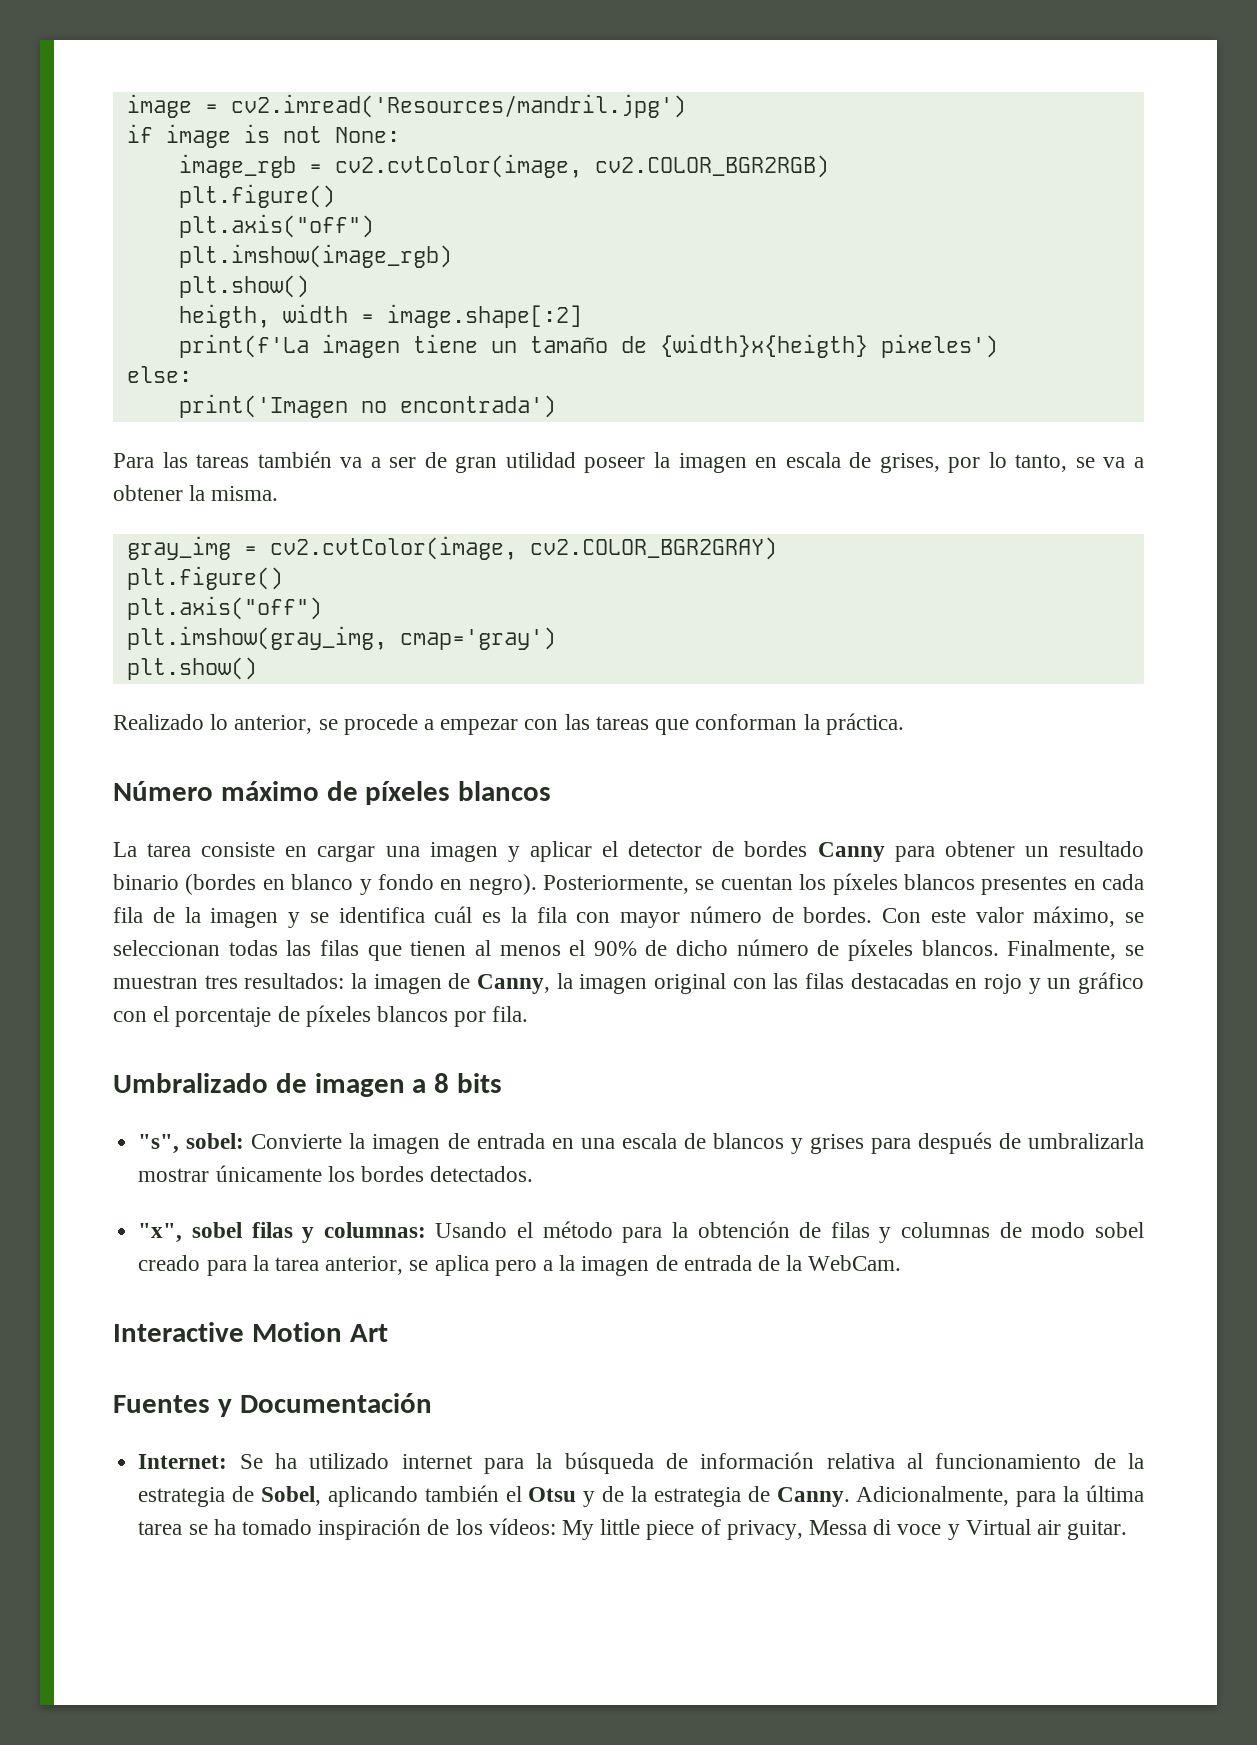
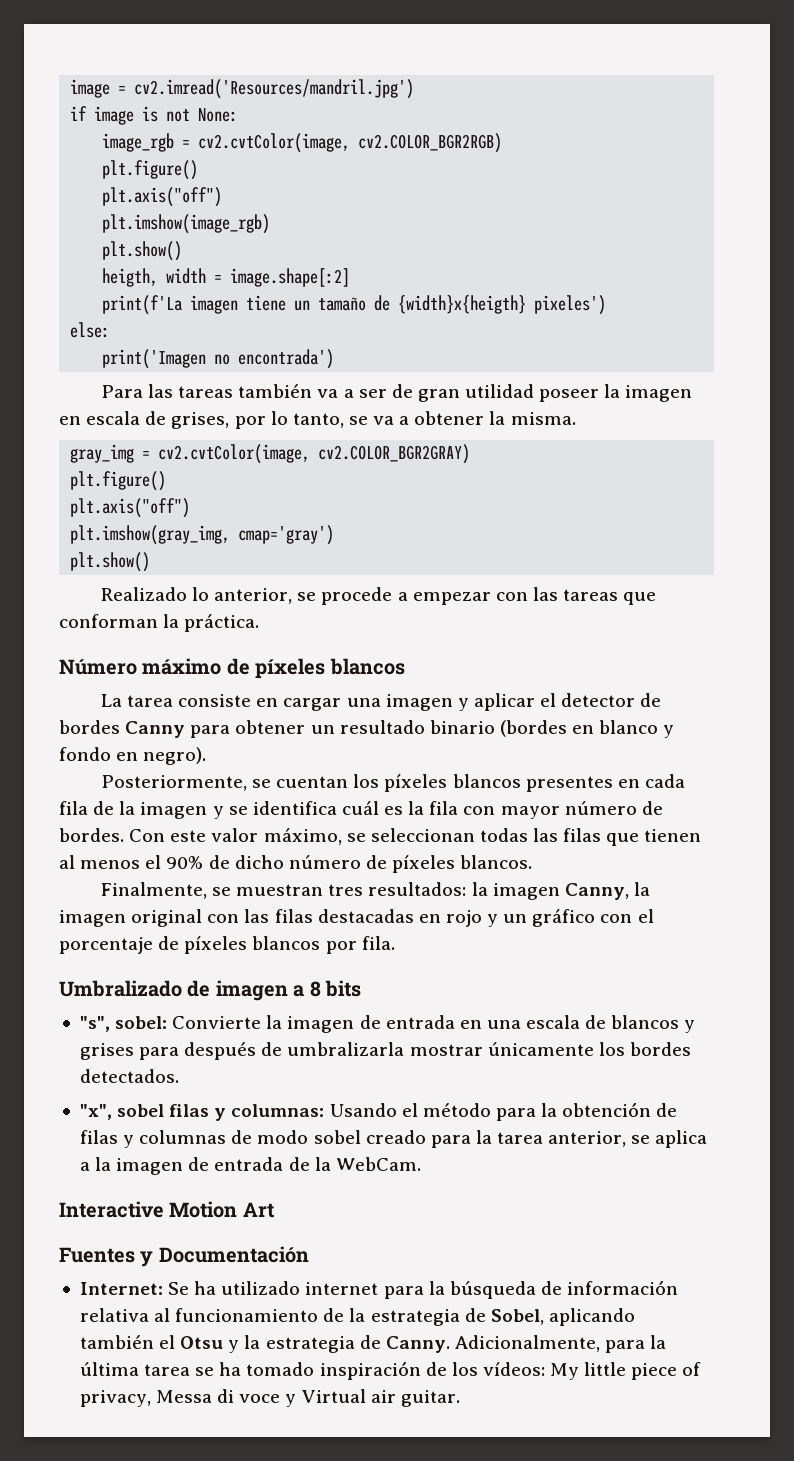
- La tarea consiste en cargar una imagen y aplicar el detector de bordes Canny para obtener un resultado binario (bordes en blanco y fondo en negro). Posteriormente, se cuentan los píxeles blancos presentes en cada fila de la imagen y se identifica cuál es la fila con mayor número de bordes.
+ La tarea consiste en cargar una imagen y aplicar el detector de bordes Canny para obtener un resultado binario (bordes en blanco y fondo en negro).
+ Posteriormente, se cuentan los píxeles blancos presentes en cada fila de la imagen y se identifica cuál es la fila con mayor número de bordes.
- Con este valor máximo, se seleccionan todas las filas que tienen al menos el 90% de dicho número de píxeles blancos. Finalmente, se muestran tres resultados: la imagen de Canny, la imagen original con las filas destacadas en rojo y un gráfico con el porcentaje de píxeles blancos por fila.
+ Con este valor máximo, se seleccionan todas las filas que tienen al menos el 90% de dicho número de píxeles blancos.
+ Finalmente, se muestran tres resultados: la imagen Canny, la imagen original con las filas destacadas en rojo y un gráfico con el porcentaje de píxeles blancos por fila.
- "x", sobel filas y columnas: Usando el método para la obtención de filas y columnas de modo sobel creado para la tarea anterior, se aplica pero a la imagen de entrada de la WebCam.
+ "x", sobel filas y columnas: Usando el método para la obtención de filas y columnas de modo sobel creado para la tarea anterior, se aplica a la imagen de entrada de la WebCam.
- Internet: Se ha utilizado internet para la búsqueda de información relativa al funcionamiento de la estrategia de Sobel, aplicando también el Otsu y de la estrategia de Canny.
+ Internet: Se ha utilizado internet para la búsqueda de información relativa al funcionamiento de la estrategia de Sobel, aplicando también el Otsu y la estrategia de Canny.

